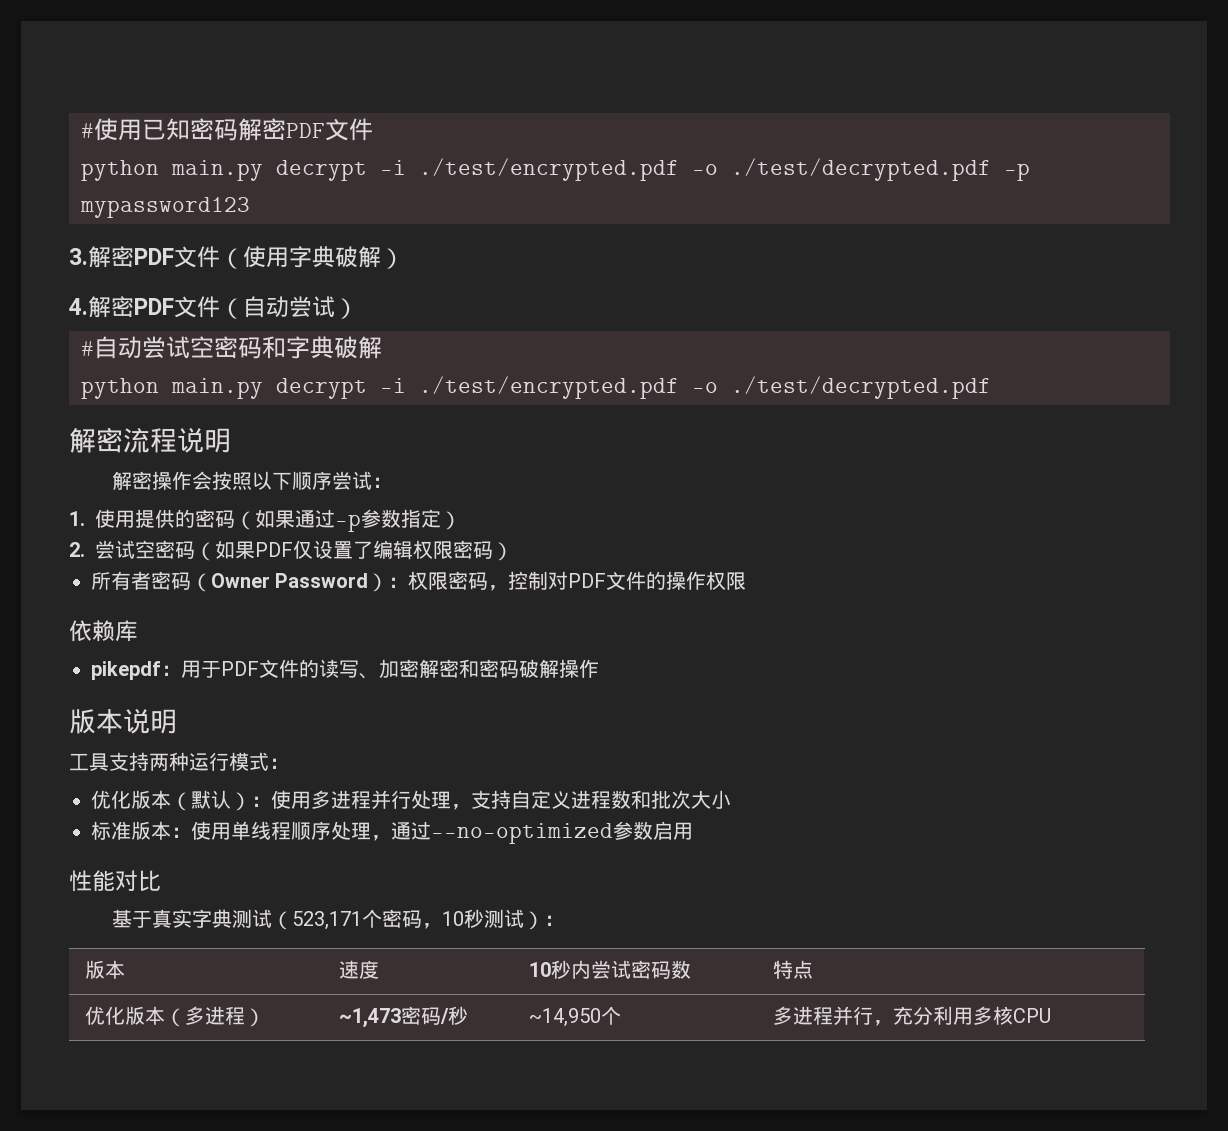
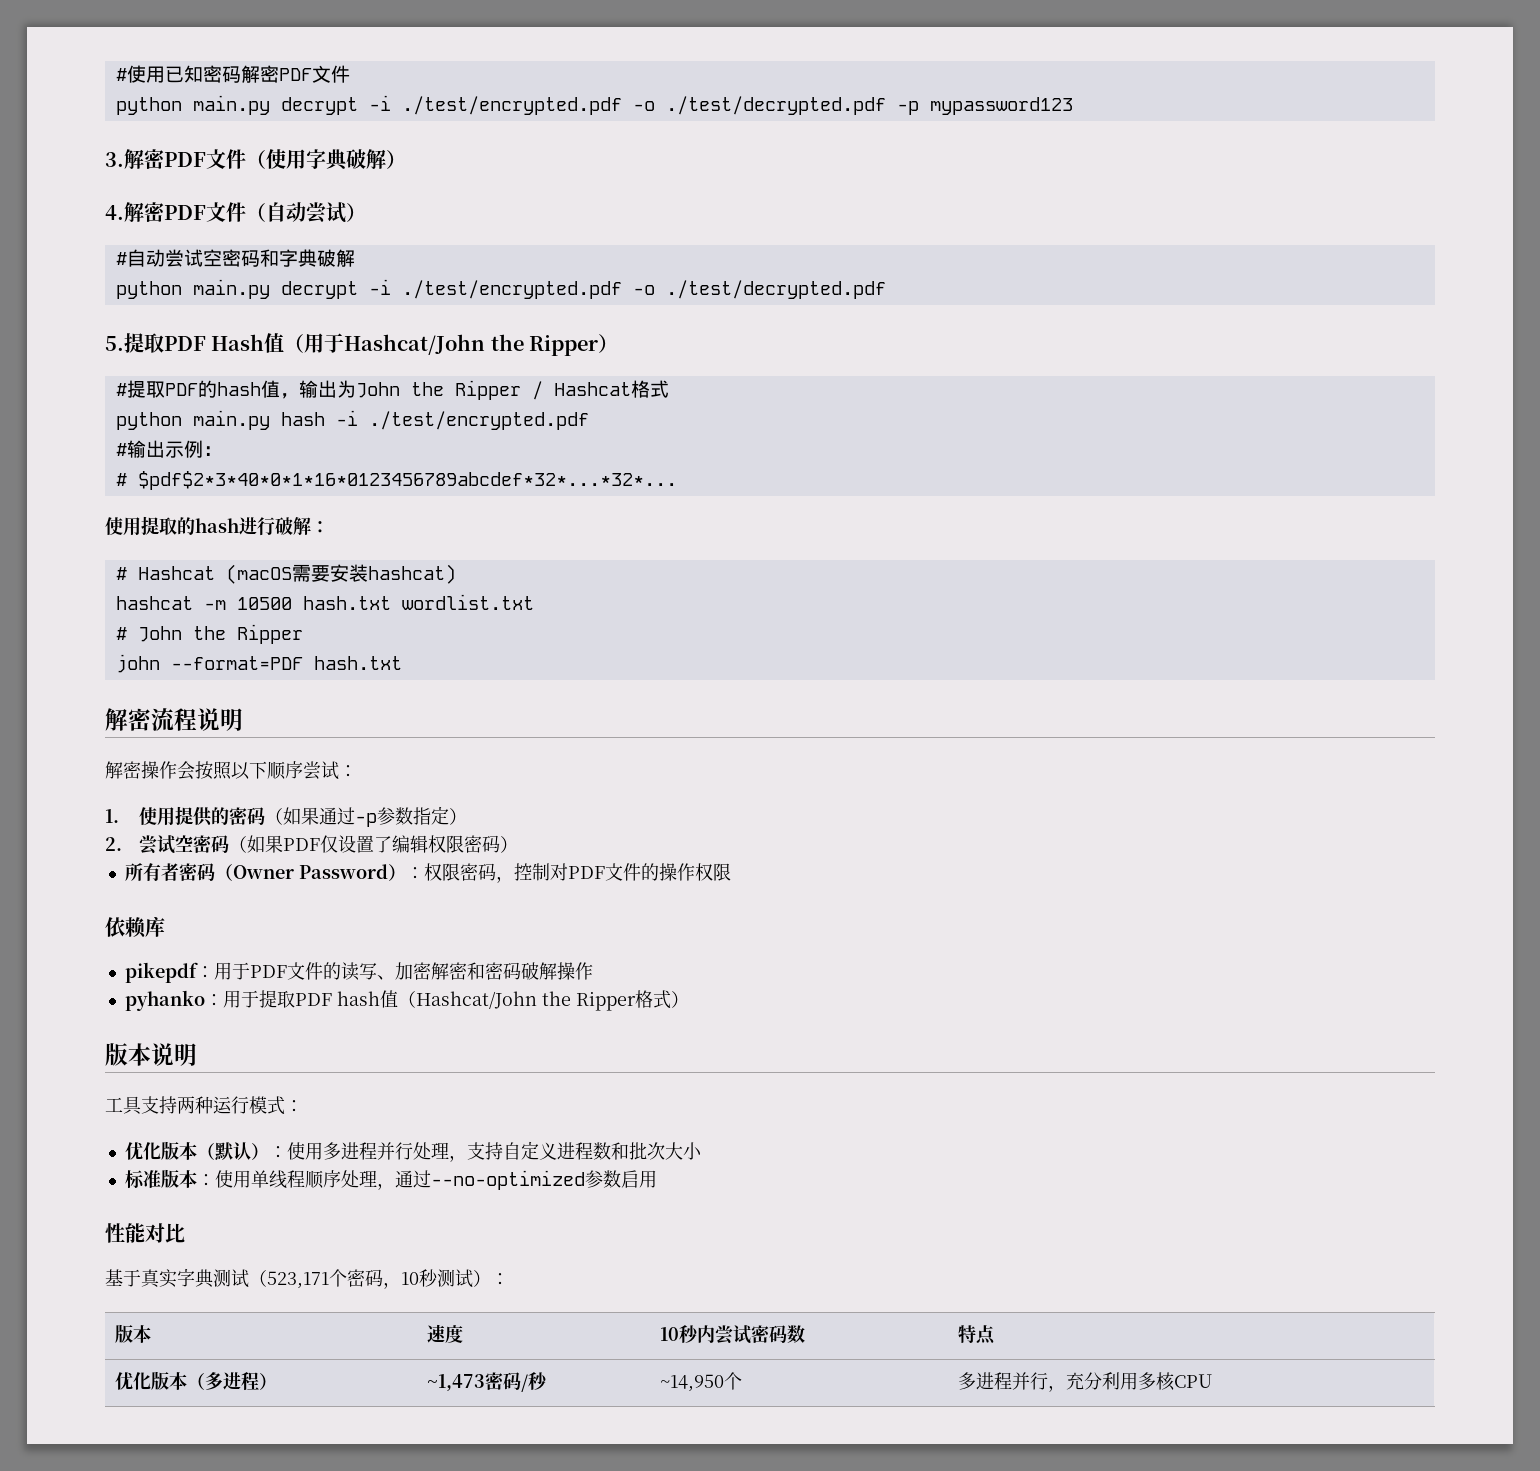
+ 5.提取PDF Hash值（用于Hashcat/John the Ripper）
+ #提取PDF的hash值，输出为John the Ripper / Hashcat格式
+ python main.py hash -i ./test/encrypted.pdf
+ #输出示例：
+ # $pdf$2*3*40*0*1*16*0123456789abcdef*32*...*32*...
+ 使用提取的hash进行破解：
+ # Hashcat (macOS需要安装hashcat)
+ hashcat -m 10500 hash.txt wordlist.txt
+ # John the Ripper
+ john --format=PDF hash.txt
+ pyhanko：用于提取PDF hash值（Hashcat/John the Ripper格式）

